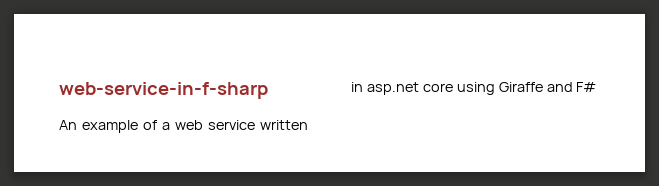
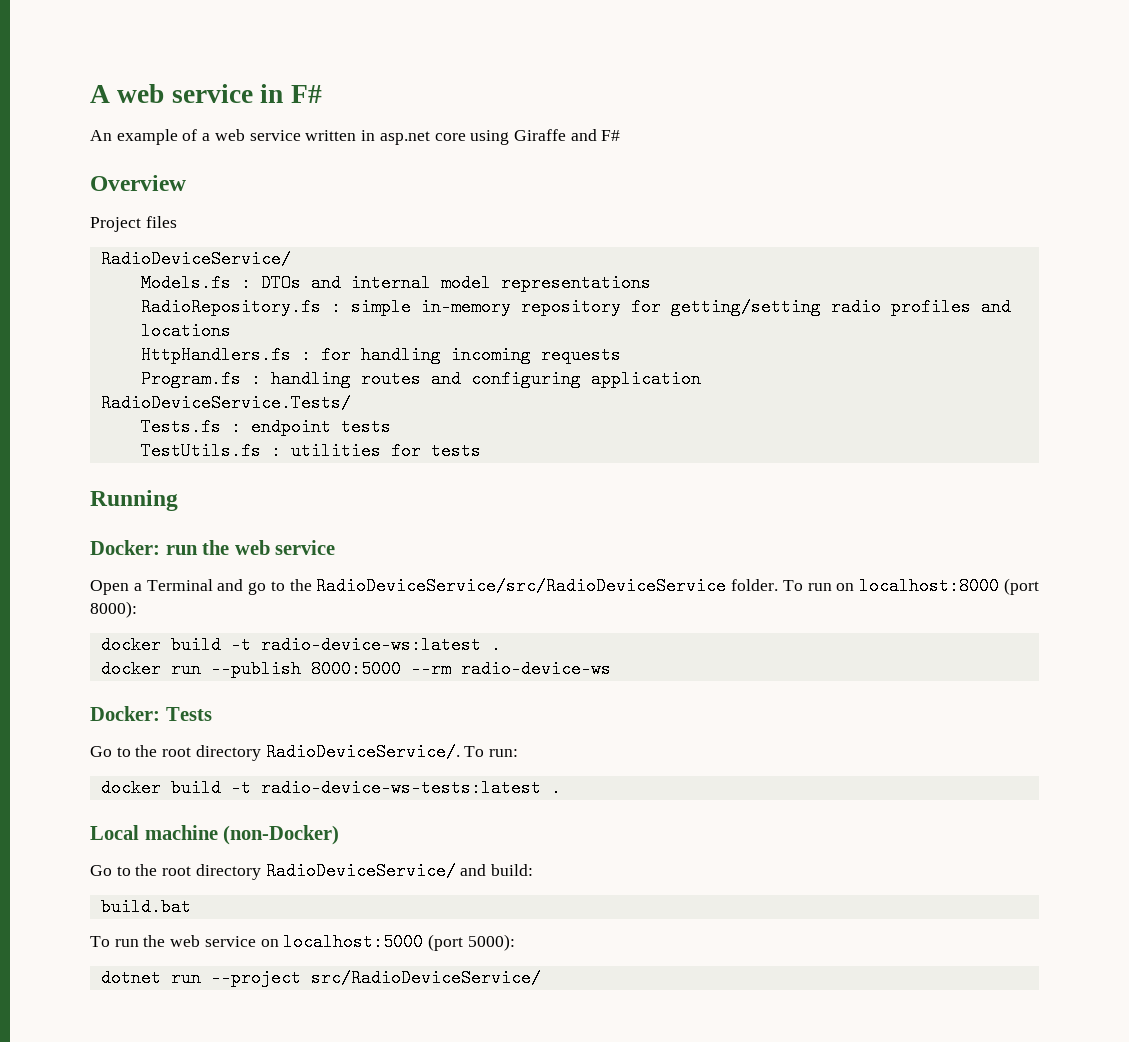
- web-service-in-f-sharp
+ A web service in F#
+ Overview
+ Project files
+ RadioDeviceService/
+ Models.fs : DTOs and internal model representations
+ RadioRepository.fs : simple in-memory repository for getting/setting radio profiles and locations
+ HttpHandlers.fs : for handling incoming requests
+ Program.fs : handling routes and configuring application
+ RadioDeviceService.Tests/
+ Tests.fs : endpoint tests
+ TestUtils.fs : utilities for tests
+ Running
+ Docker: run the web service
+ Open a Terminal and go to the RadioDeviceService/src/RadioDeviceService folder. To run on localhost:8000 (port 8000):
+ docker build -t radio-device-ws:latest .
+ docker run --publish 8000:5000 --rm radio-device-ws
+ Docker: Tests
+ Go to the root directory RadioDeviceService/. To run:
+ docker build -t radio-device-ws-tests:latest .
+ Local machine (non-Docker)
+ Go to the root directory RadioDeviceService/ and build:
+ build.bat
+ To run the web service on localhost:5000 (port 5000):
+ dotnet run --project src/RadioDeviceService/

